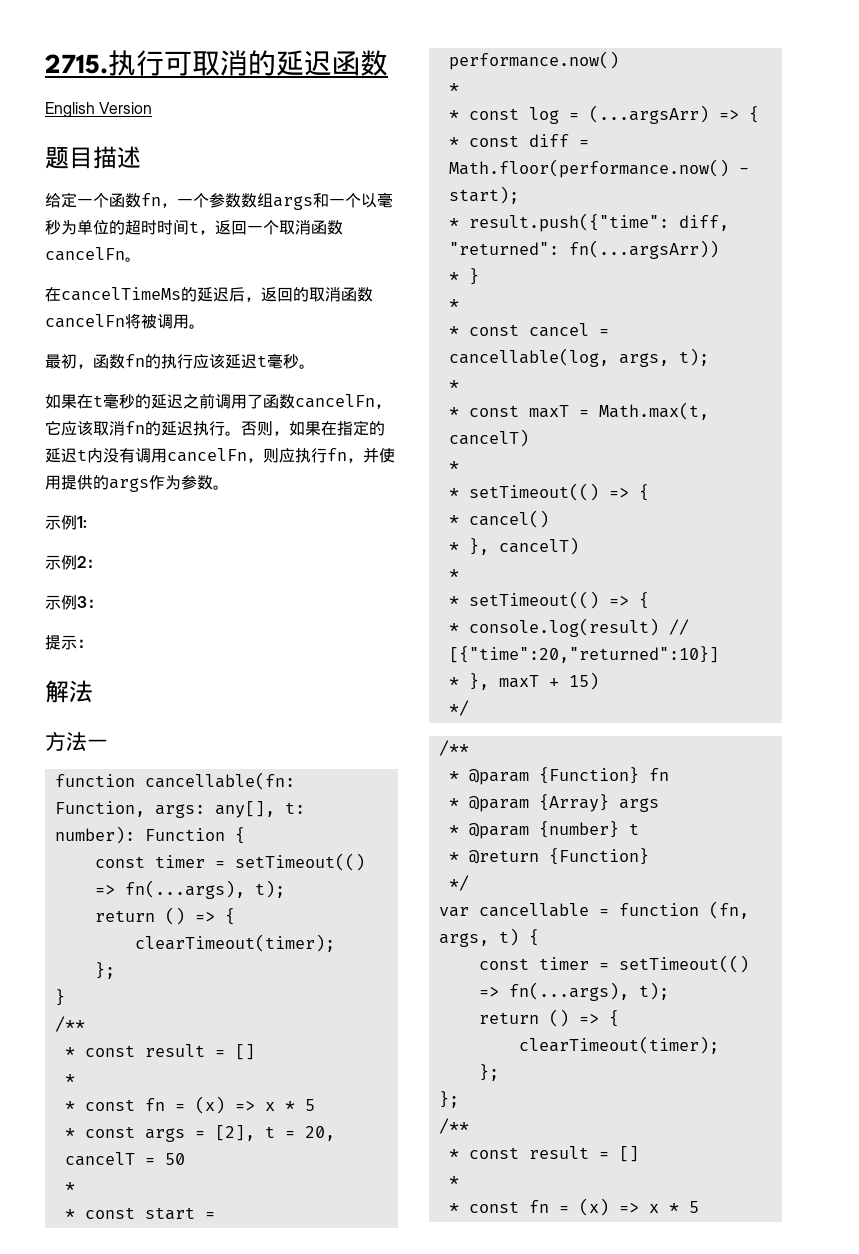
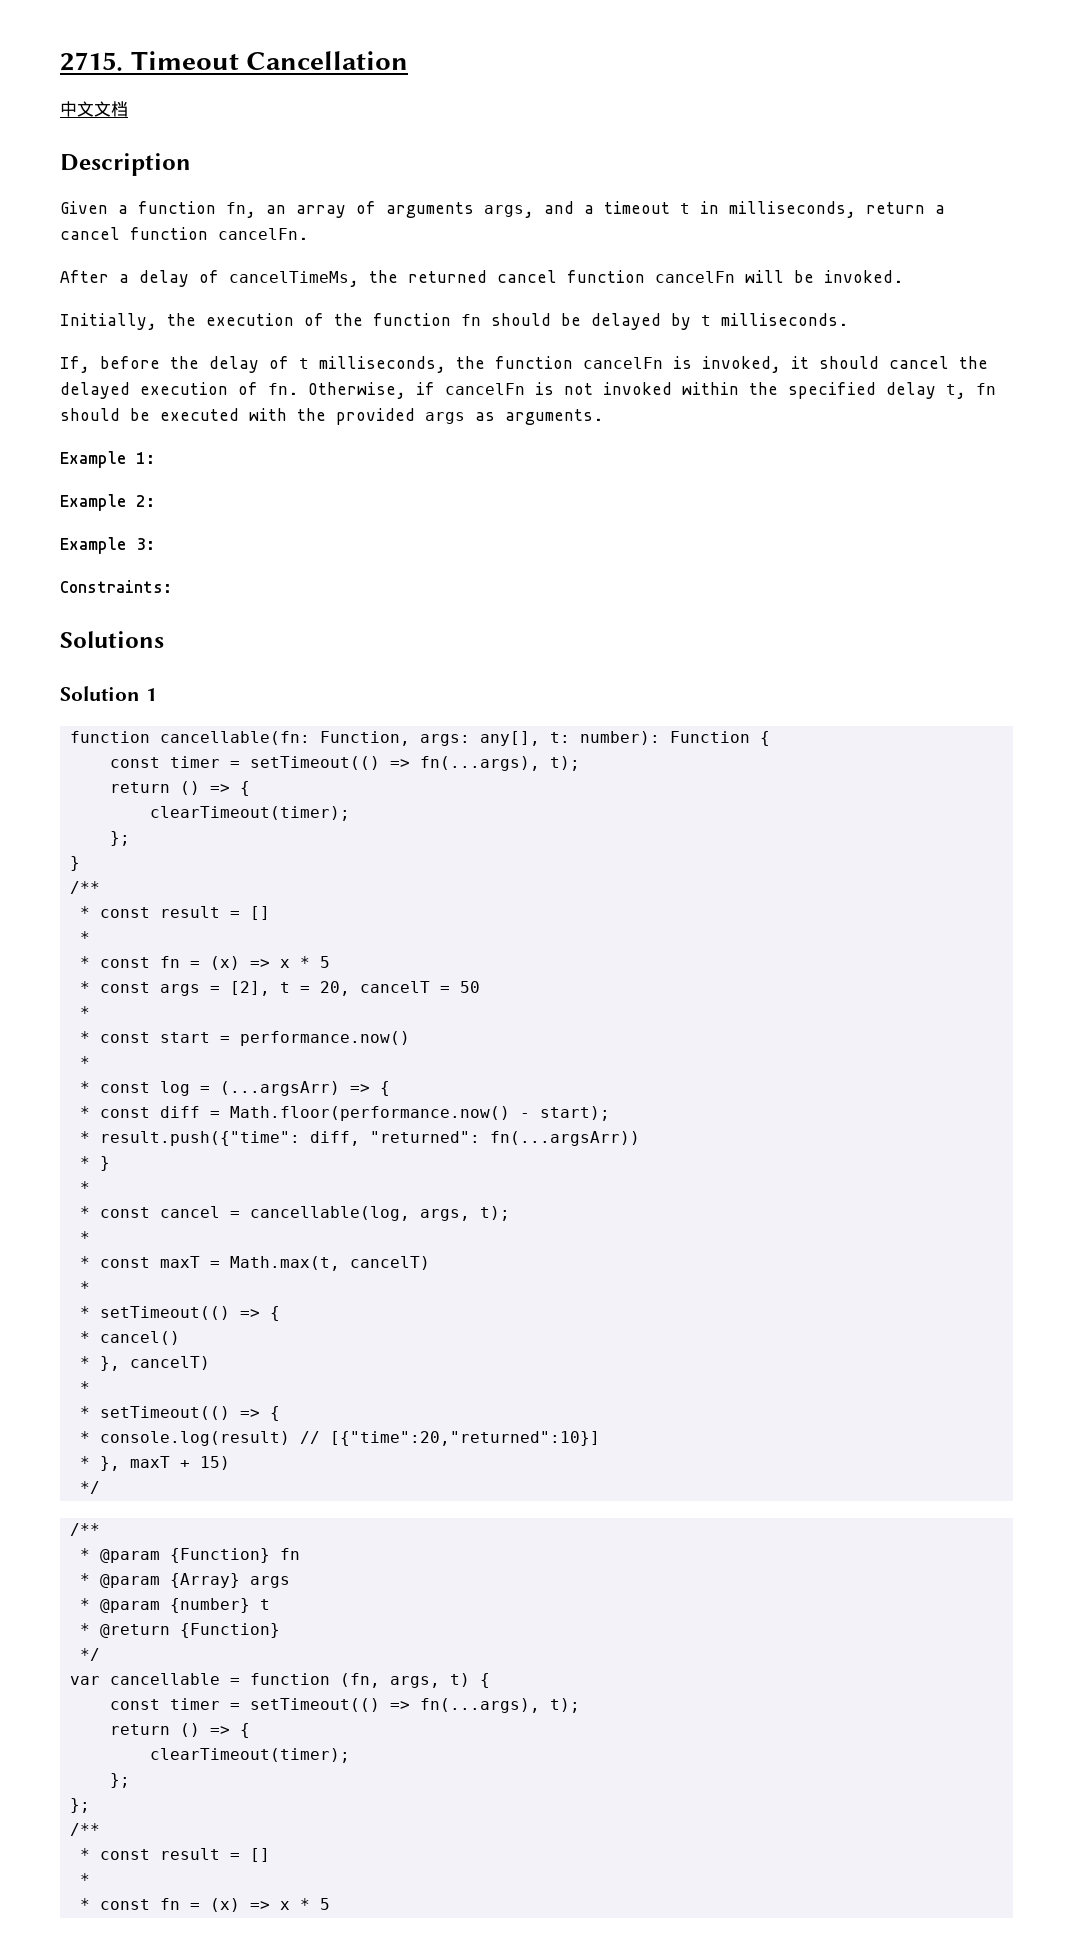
- 执行可取消的延迟函数
- English Version
- 题目描述
- 给定一个函数fn，一个参数数组args和一个以毫秒为单位的超时时间t，返回一个取消函数cancelFn。
- 在cancelTimeMs的延迟后，返回的取消函数cancelFn将被调用。
- 最初，函数fn的执行应该延迟t毫秒。
- 如果在t毫秒的延迟之前调用了函数cancelFn，它应该取消fn的延迟执行。否则，如果在指定的延迟t内没有调用cancelFn，则应执行fn，并使用提供的args作为参数。
- 示例1:
- 示例2：
- 示例3：
- 提示：
- 解法
- 方法一
+ Timeout Cancellation
+ 中文文档
+ Description
+ Given a function fn, an array of arguments args, and a timeout t in milliseconds, return a cancel function cancelFn.
+ After a delay of cancelTimeMs, the returned cancel function cancelFn will be invoked.
+ Initially, the execution of the function fn should be delayed by t milliseconds.
+ If, before the delay of t milliseconds, the function cancelFn is invoked, it should cancel the delayed execution of fn. Otherwise, if cancelFn is not invoked within the specified delay t, fn should be executed with the provided args as arguments.
+ Example 1:
+ Example 2:
+ Example 3:
+ Constraints:
+ Solutions
+ Solution 1

